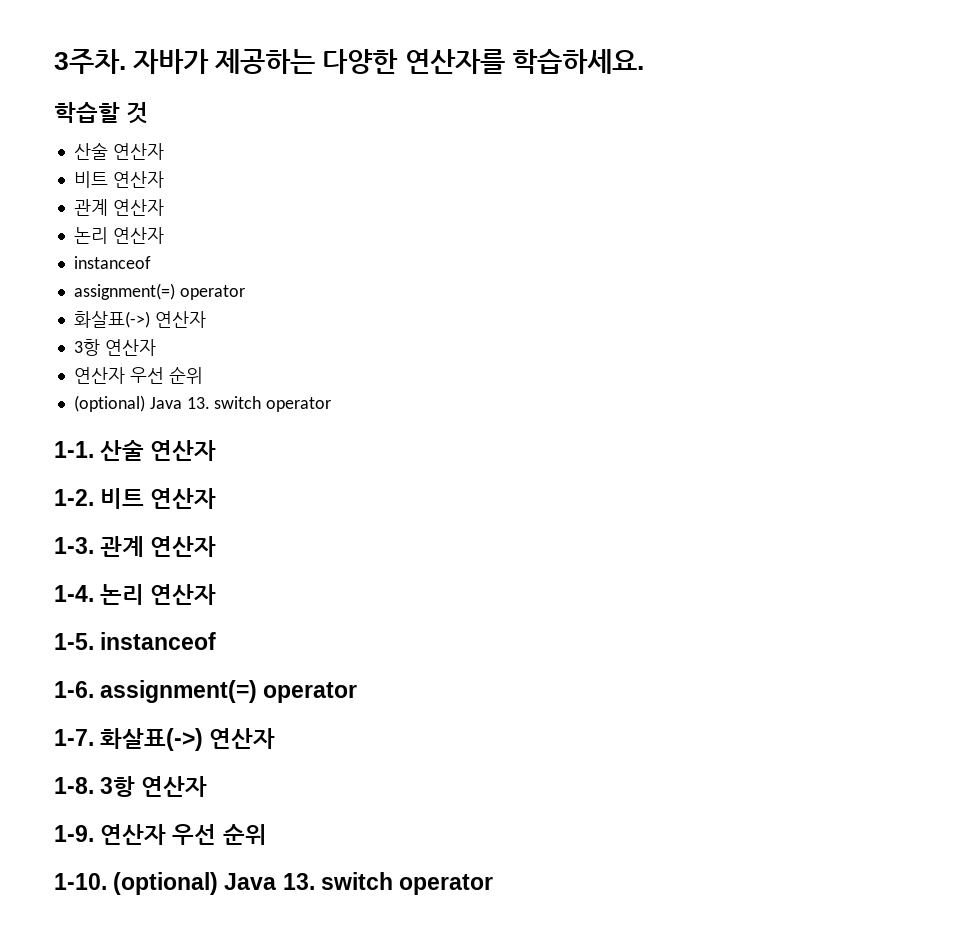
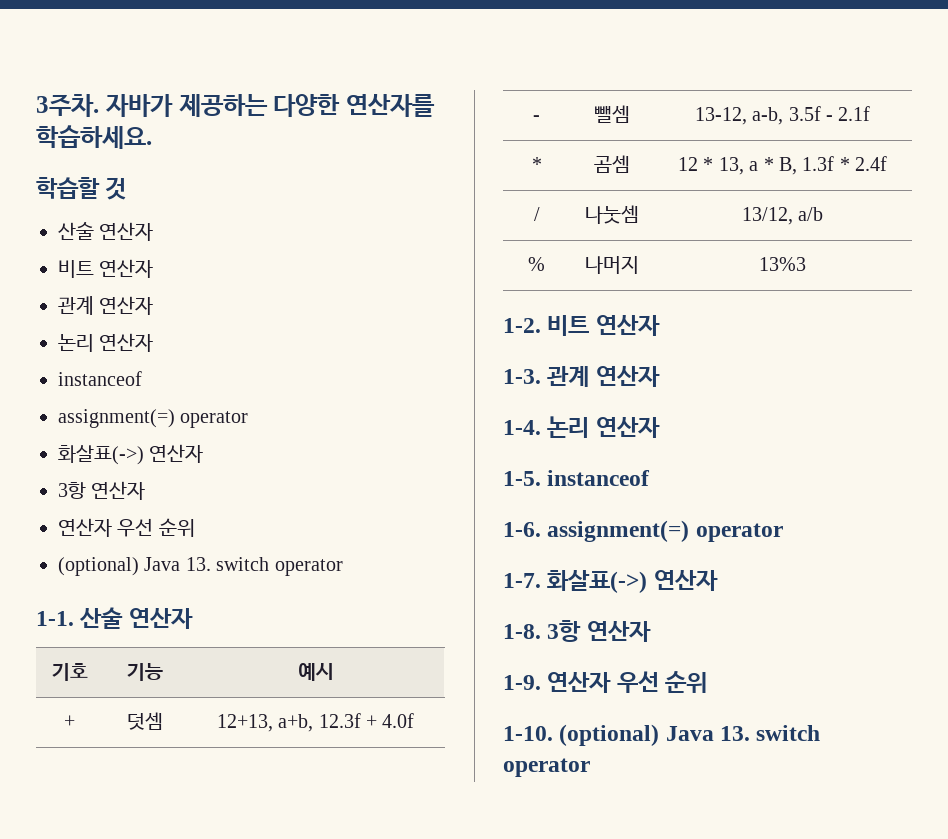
+ 기호 | 기능 | 예시
+ + | 덧셈 | 12+13, a+b, 12.3f + 4.0f
+ - | 뺄셈 | 13-12, a-b, 3.5f - 2.1f
+ * | 곰셈 | 12 * 13, a * B, 1.3f * 2.4f
+ / | 나눗셈 | 13/12, a/b
+ % | 나머지 | 13%3

